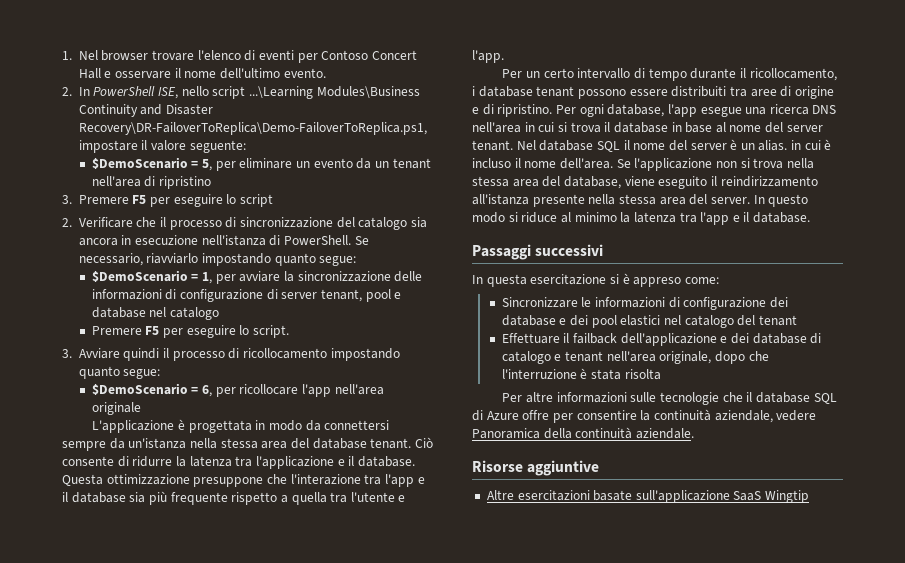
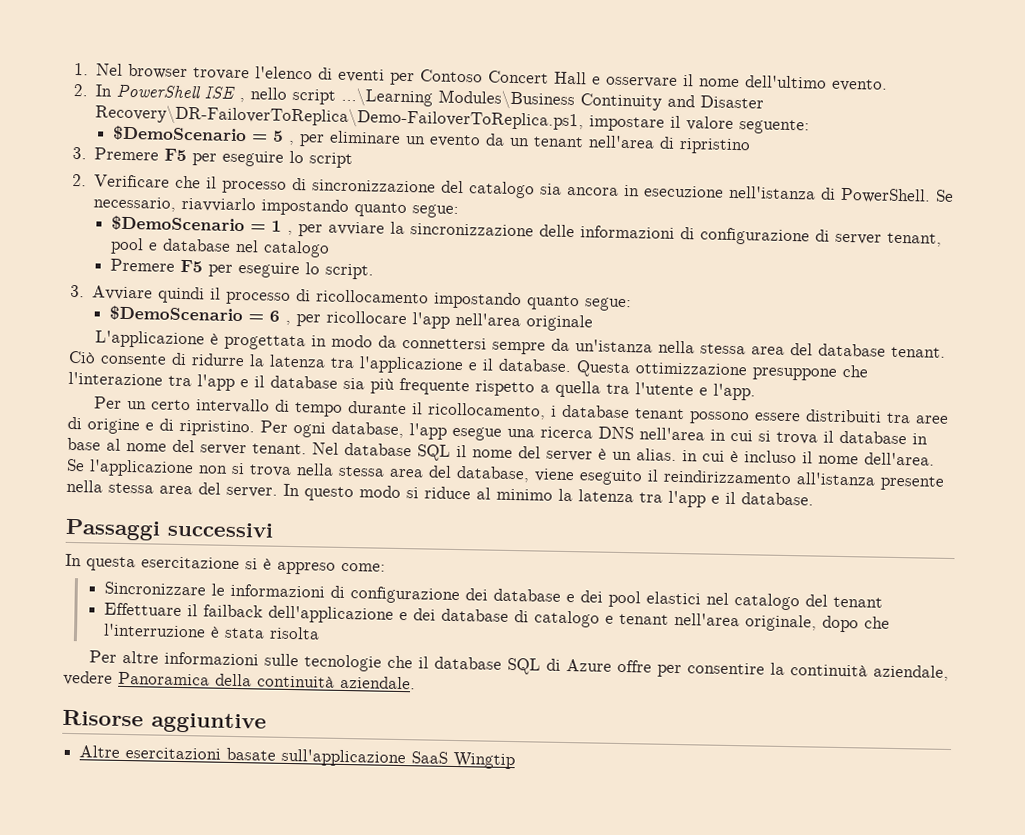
- 2. In PowerShell ISE, nello script ...\Learning Modules\Business Continuity and Disaster Recovery\DR-FailoverToReplica\Demo-FailoverToReplica.ps1, impostare il valore seguente:
+ 2. In PowerShell ISE , nello script ...\Learning Modules\Business Continuity and Disaster Recovery\DR-FailoverToReplica\Demo-FailoverToReplica.ps1, impostare il valore seguente:
- $DemoScenario = 5, per eliminare un evento da un tenant nell'area di ripristino
+ $DemoScenario = 5 , per eliminare un evento da un tenant nell'area di ripristino
- $DemoScenario = 1, per avviare la sincronizzazione delle informazioni di configurazione di server tenant, pool e database nel catalogo
+ $DemoScenario = 1 , per avviare la sincronizzazione delle informazioni di configurazione di server tenant, pool e database nel catalogo
- $DemoScenario = 6, per ricollocare l'app nell'area originale
+ $DemoScenario = 6 , per ricollocare l'app nell'area originale

